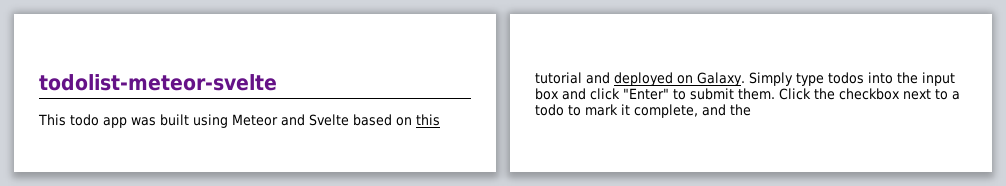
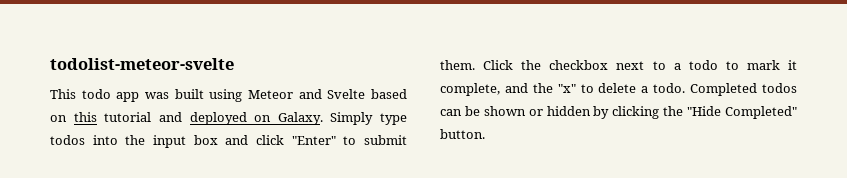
- Click the checkbox next to a todo to mark it complete, and the
+ Click the checkbox next to a todo to mark it complete, and the "x" to delete a todo. Completed todos can be shown or hidden by clicking the "Hide Completed" button.

